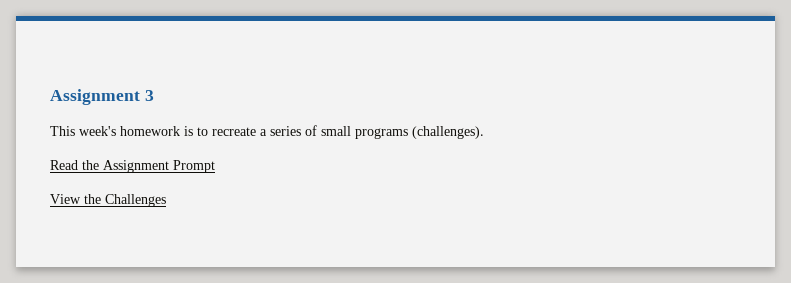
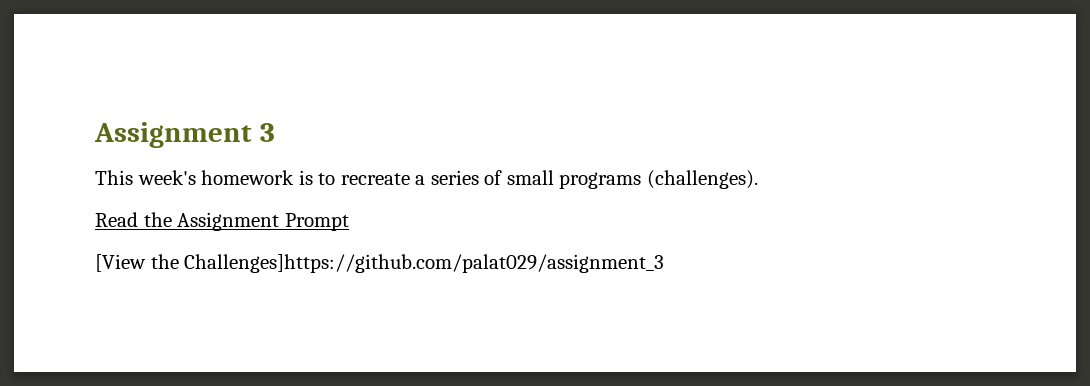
- View the Challenges
+ [View the Challenges]https://github.com/palat029/assignment_3

